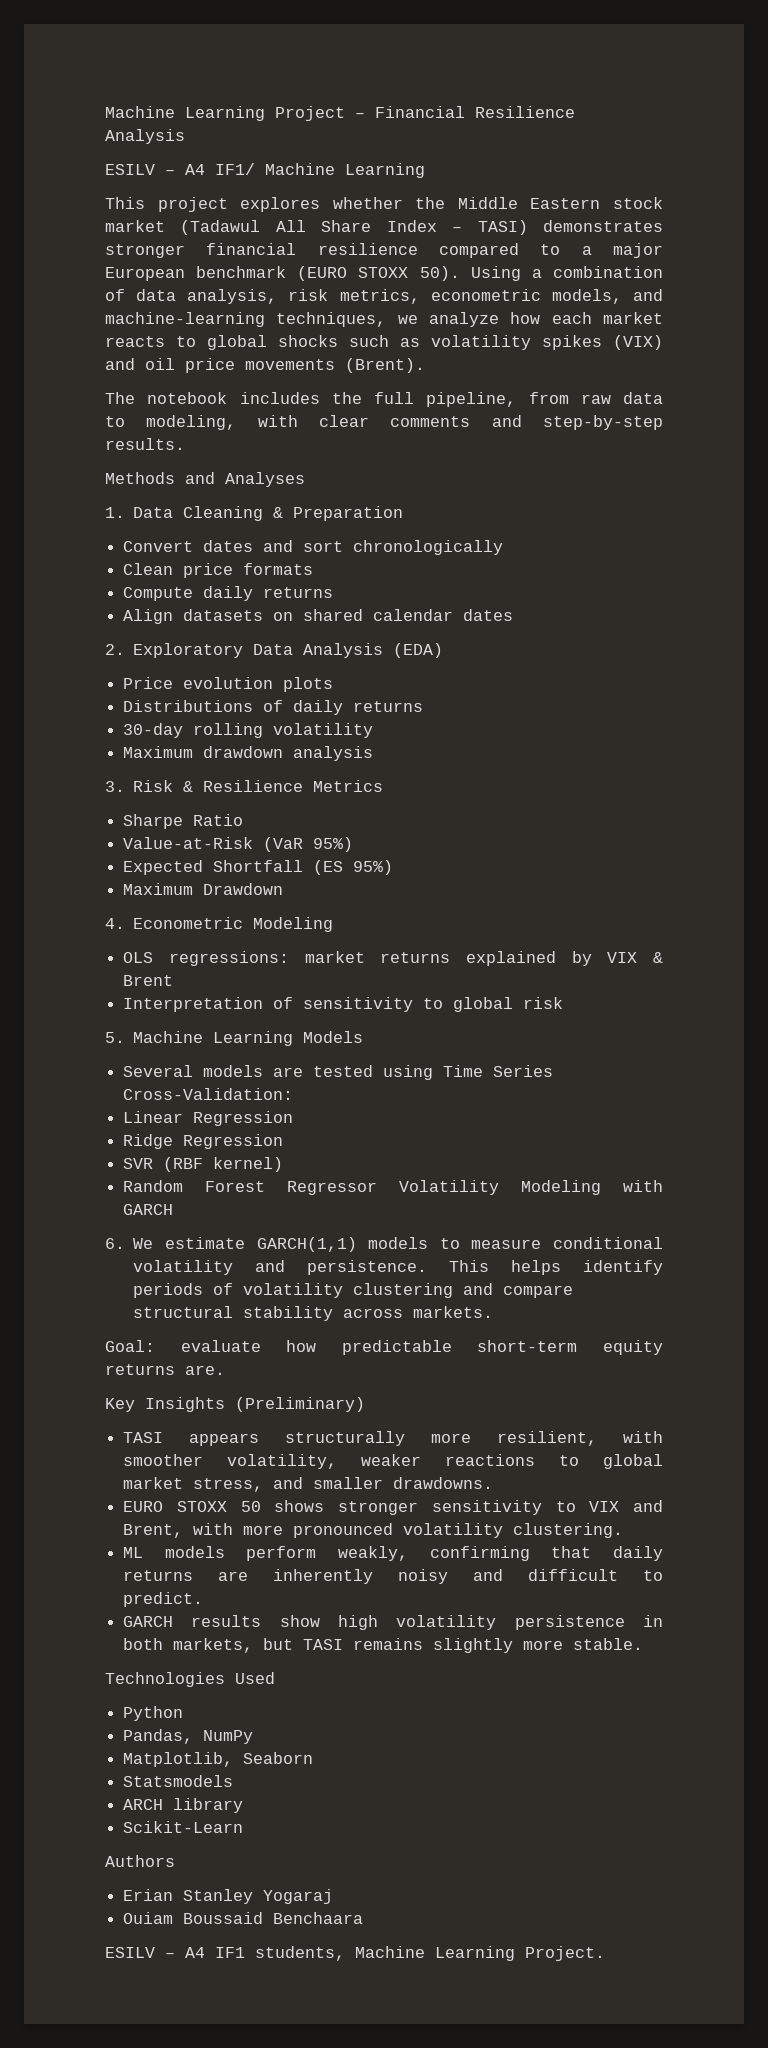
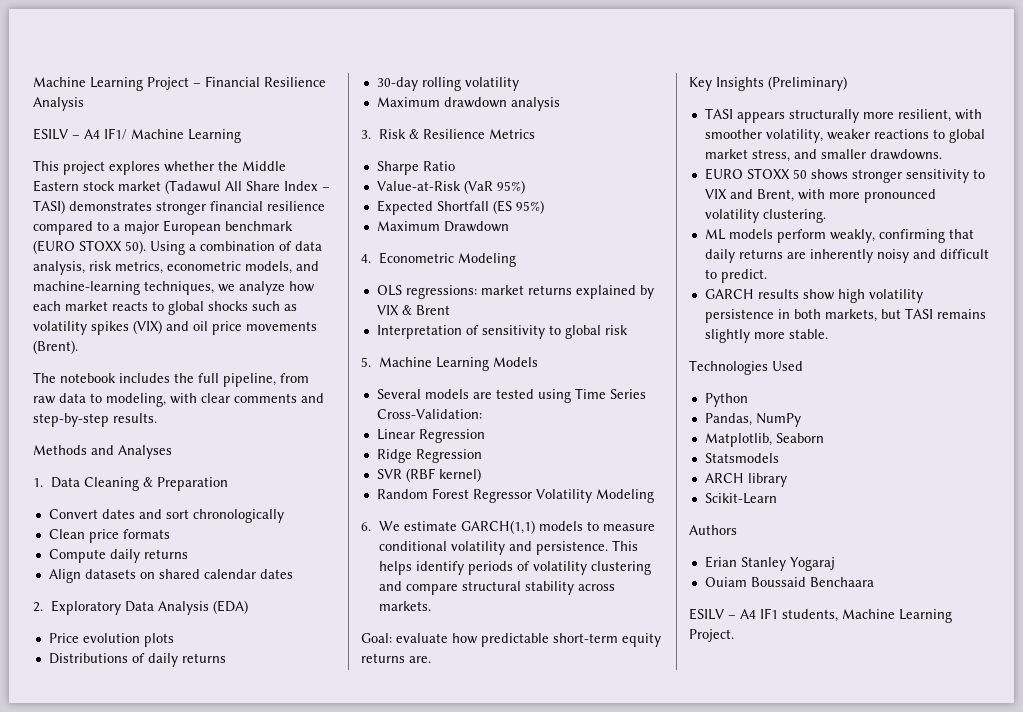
- Random Forest Regressor Volatility Modeling with GARCH
+ Random Forest Regressor Volatility Modeling

